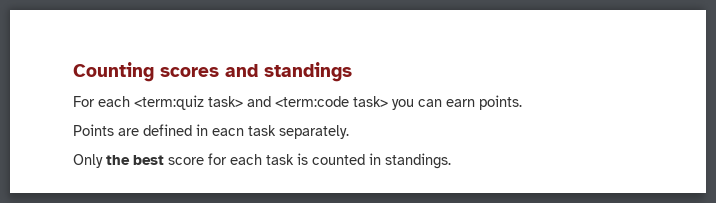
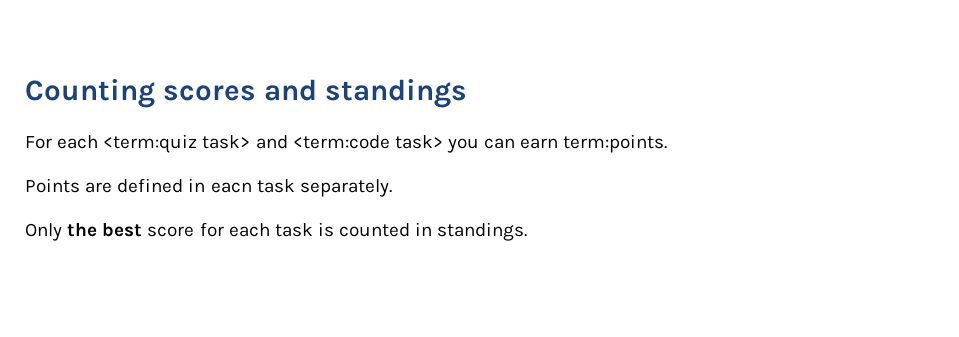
- For each <term:quiz task> and <term:code task> you can earn points.
+ For each <term:quiz task> and <term:code task> you can earn term:points.

